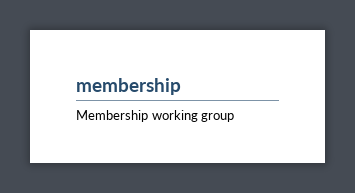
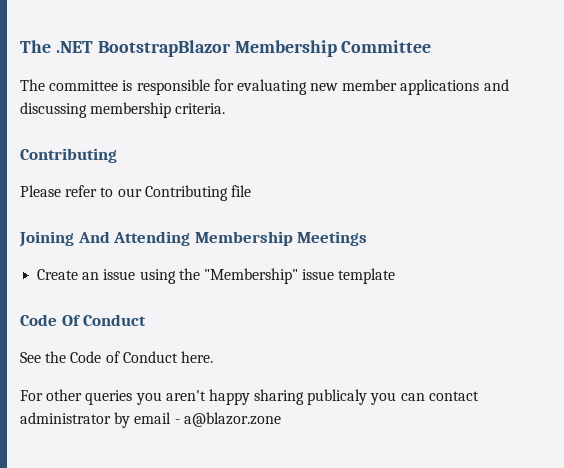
- membership
- Membership working group
+ The .NET BootstrapBlazor Membership Committee
+ The committee is responsible for evaluating new member applications and discussing membership criteria.
+ Contributing
+ Please refer to our Contributing file
+ Joining And Attending Membership Meetings
+ Create an issue using the "Membership" issue template
+ Code Of Conduct
+ See the Code of Conduct here.
+ For other queries you aren't happy sharing publicaly you can contact administrator by email - a@blazor.zone

